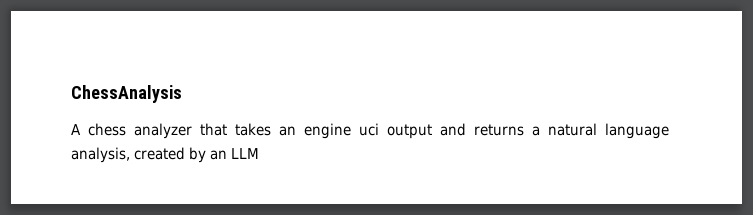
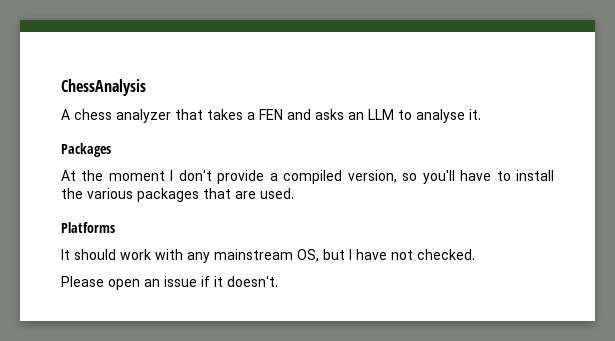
- A chess analyzer that takes an engine uci output and returns a natural language analysis, created by an LLM
+ A chess analyzer that takes a FEN and asks an LLM to analyse it.
+ Packages
+ At the moment I don't provide a compiled version, so you'll have to install the various packages that are used.
+ Platforms
+ It should work with any mainstream OS, but I have not checked.
+ Please open an issue if it doesn't.

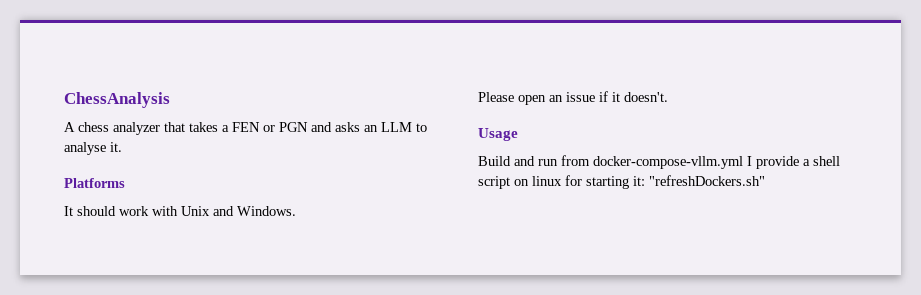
- A chess analyzer that takes a FEN and asks an LLM to analyse it.
+ A chess analyzer that takes a FEN or PGN and asks an LLM to analyse it.
- Packages
- At the moment I don't provide a compiled version, so you'll have to install the various packages that are used.
- It should work with any mainstream OS, but I have not checked.
+ It should work with Unix and Windows.
+ Usage
+ Build and run from docker-compose-vllm.yml I provide a shell script on linux for starting it: "refreshDockers.sh"

